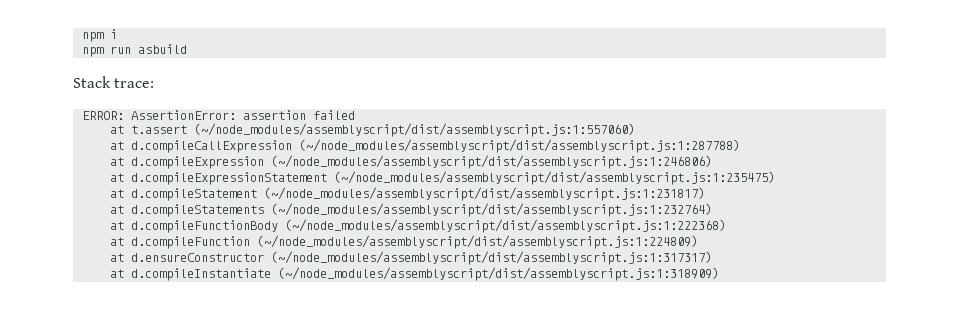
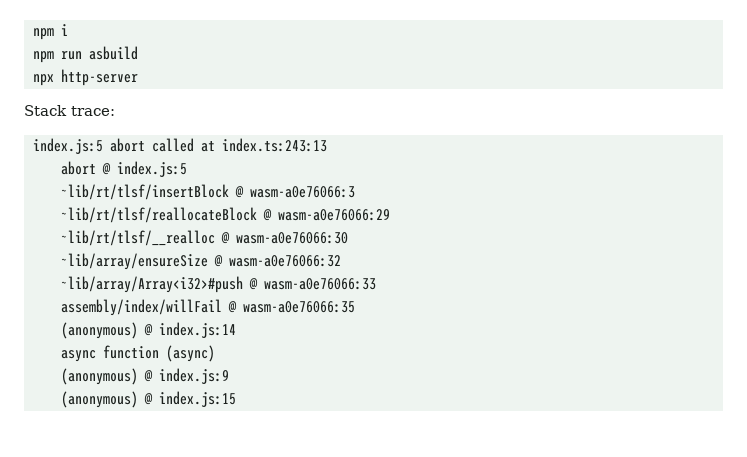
+ npx http-server
- ERROR: AssertionError: assertion failed
- at t.assert (~/node_modules/assemblyscript/dist/assemblyscript.js:1:557060)
- at d.compileCallExpression (~/node_modules/assemblyscript/dist/assemblyscript.js:1:287788)
- at d.compileExpression (~/node_modules/assemblyscript/dist/assemblyscript.js:1:246806)
- at d.compileExpressionStatement (~/node_modules/assemblyscript/dist/assemblyscript.js:1:235475)
- at d.compileStatement (~/node_modules/assemblyscript/dist/assemblyscript.js:1:231817)
- at d.compileStatements (~/node_modules/assemblyscript/dist/assemblyscript.js:1:232764)
- at d.compileFunctionBody (~/node_modules/assemblyscript/dist/assemblyscript.js:1:222368)
- at d.compileFunction (~/node_modules/assemblyscript/dist/assemblyscript.js:1:224809)
- at d.ensureConstructor (~/node_modules/assemblyscript/dist/assemblyscript.js:1:317317)
- at d.compileInstantiate (~/node_modules/assemblyscript/dist/assemblyscript.js:1:318909)
+ index.js:5 abort called at index.ts:243:13
+ abort @ index.js:5
+ ~lib/rt/tlsf/insertBlock @ wasm-a0e76066:3
+ ~lib/rt/tlsf/reallocateBlock @ wasm-a0e76066:29
+ ~lib/rt/tlsf/__realloc @ wasm-a0e76066:30
+ ~lib/array/ensureSize @ wasm-a0e76066:32
+ ~lib/array/Array<i32>#push @ wasm-a0e76066:33
+ assembly/index/willFail @ wasm-a0e76066:35
+ (anonymous) @ index.js:14
+ async function (async)
+ (anonymous) @ index.js:9
+ (anonymous) @ index.js:15

